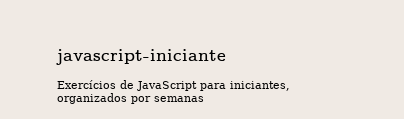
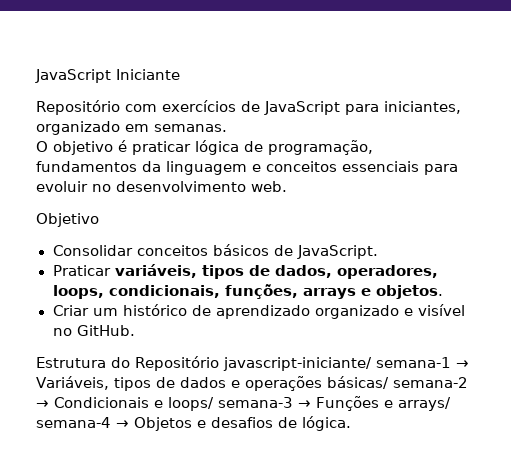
- javascript-iniciante
- Exercícios de JavaScript para iniciantes, organizados por semanas
+ JavaScript Iniciante
+ Repositório com exercícios de JavaScript para iniciantes, organizado em semanas.
+ O objetivo é praticar lógica de programação, fundamentos da linguagem e conceitos essenciais para evoluir no desenvolvimento web.
+ Objetivo
+ Consolidar conceitos básicos de JavaScript.
+ Praticar variáveis, tipos de dados, operadores, loops, condicionais, funções, arrays e objetos.
+ Criar um histórico de aprendizado organizado e visível no GitHub.
+ Estrutura do Repositório javascript-iniciante/ semana-1 → Variáveis, tipos de dados e operações básicas/ semana-2 → Condicionais e loops/ semana-3 → Funções e arrays/ semana-4 → Objetos e desafios de lógica.

